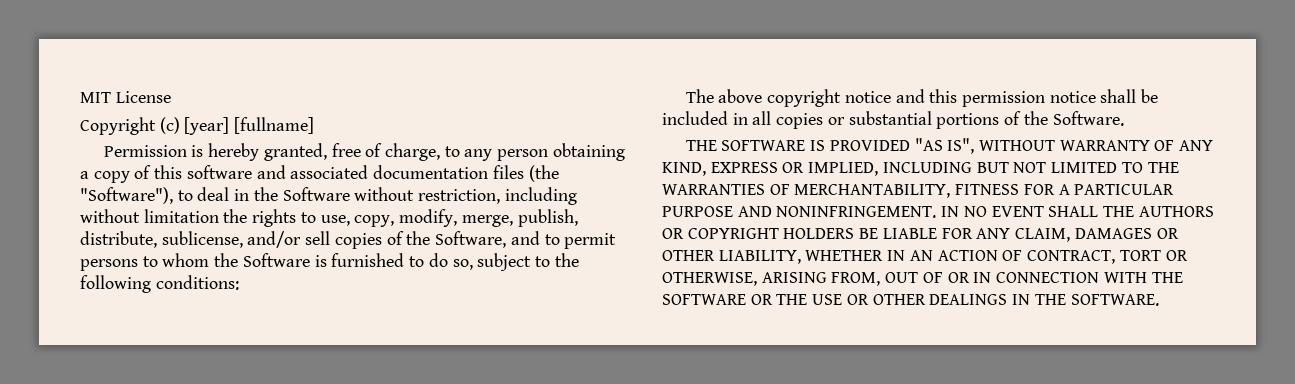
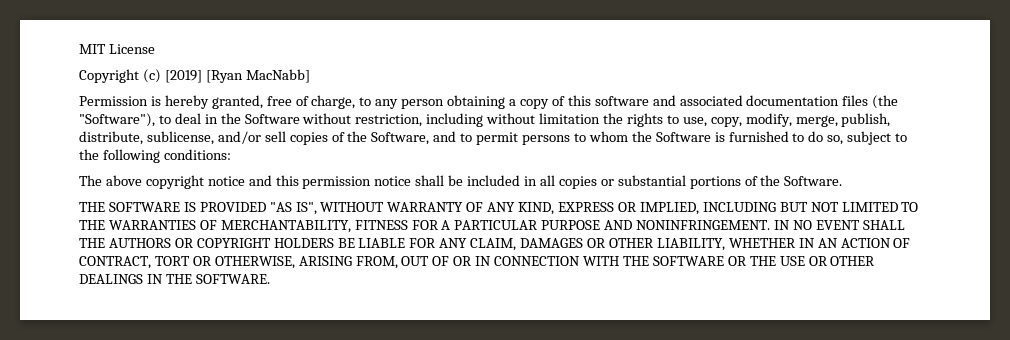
- Copyright (c) [year] [fullname]
+ Copyright (c) [2019] [Ryan MacNabb]

